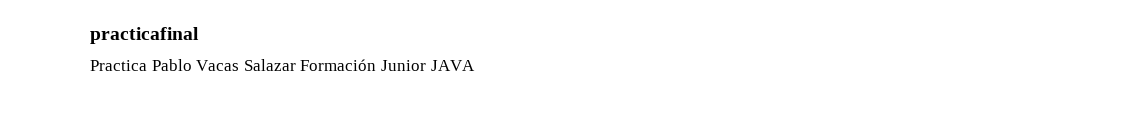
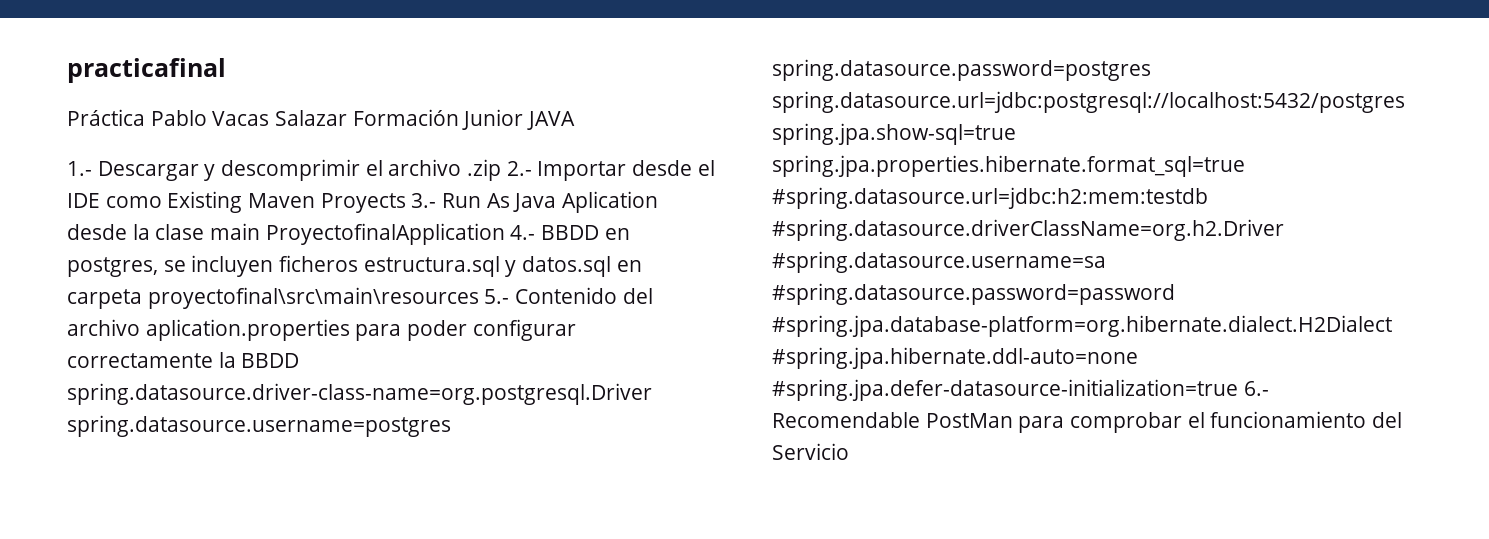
- Practica Pablo Vacas Salazar Formación Junior JAVA
+ Práctica Pablo Vacas Salazar Formación Junior JAVA
+ 1.- Descargar y descomprimir el archivo .zip 2.- Importar desde el IDE como Existing Maven Proyects 3.- Run As Java Aplication desde la clase main ProyectofinalApplication 4.- BBDD en postgres, se incluyen ficheros estructura.sql y datos.sql en carpeta proyectofinal\src\main\resources 5.- Contenido del archivo aplication.properties para poder configurar correctamente la BBDD spring.datasource.driver-class-name=org.postgresql.Driver spring.datasource.username=postgres spring.datasource.password=postgres spring.datasource.url=jdbc:postgresql://localhost:5432/postgres spring.jpa.show-sql=true spring.jpa.properties.hibernate.format_sql=true #spring.datasource.url=jdbc:h2:mem:testdb #spring.datasource.driverClassName=org.h2.Driver #spring.datasource.username=sa #spring.datasource.password=password #spring.jpa.database-platform=org.hibernate.dialect.H2Dialect #spring.jpa.hibernate.ddl-auto=none #spring.jpa.defer-datasource-initialization=true 6.- Recomendable PostMan para comprobar el funcionamiento del Servicio

